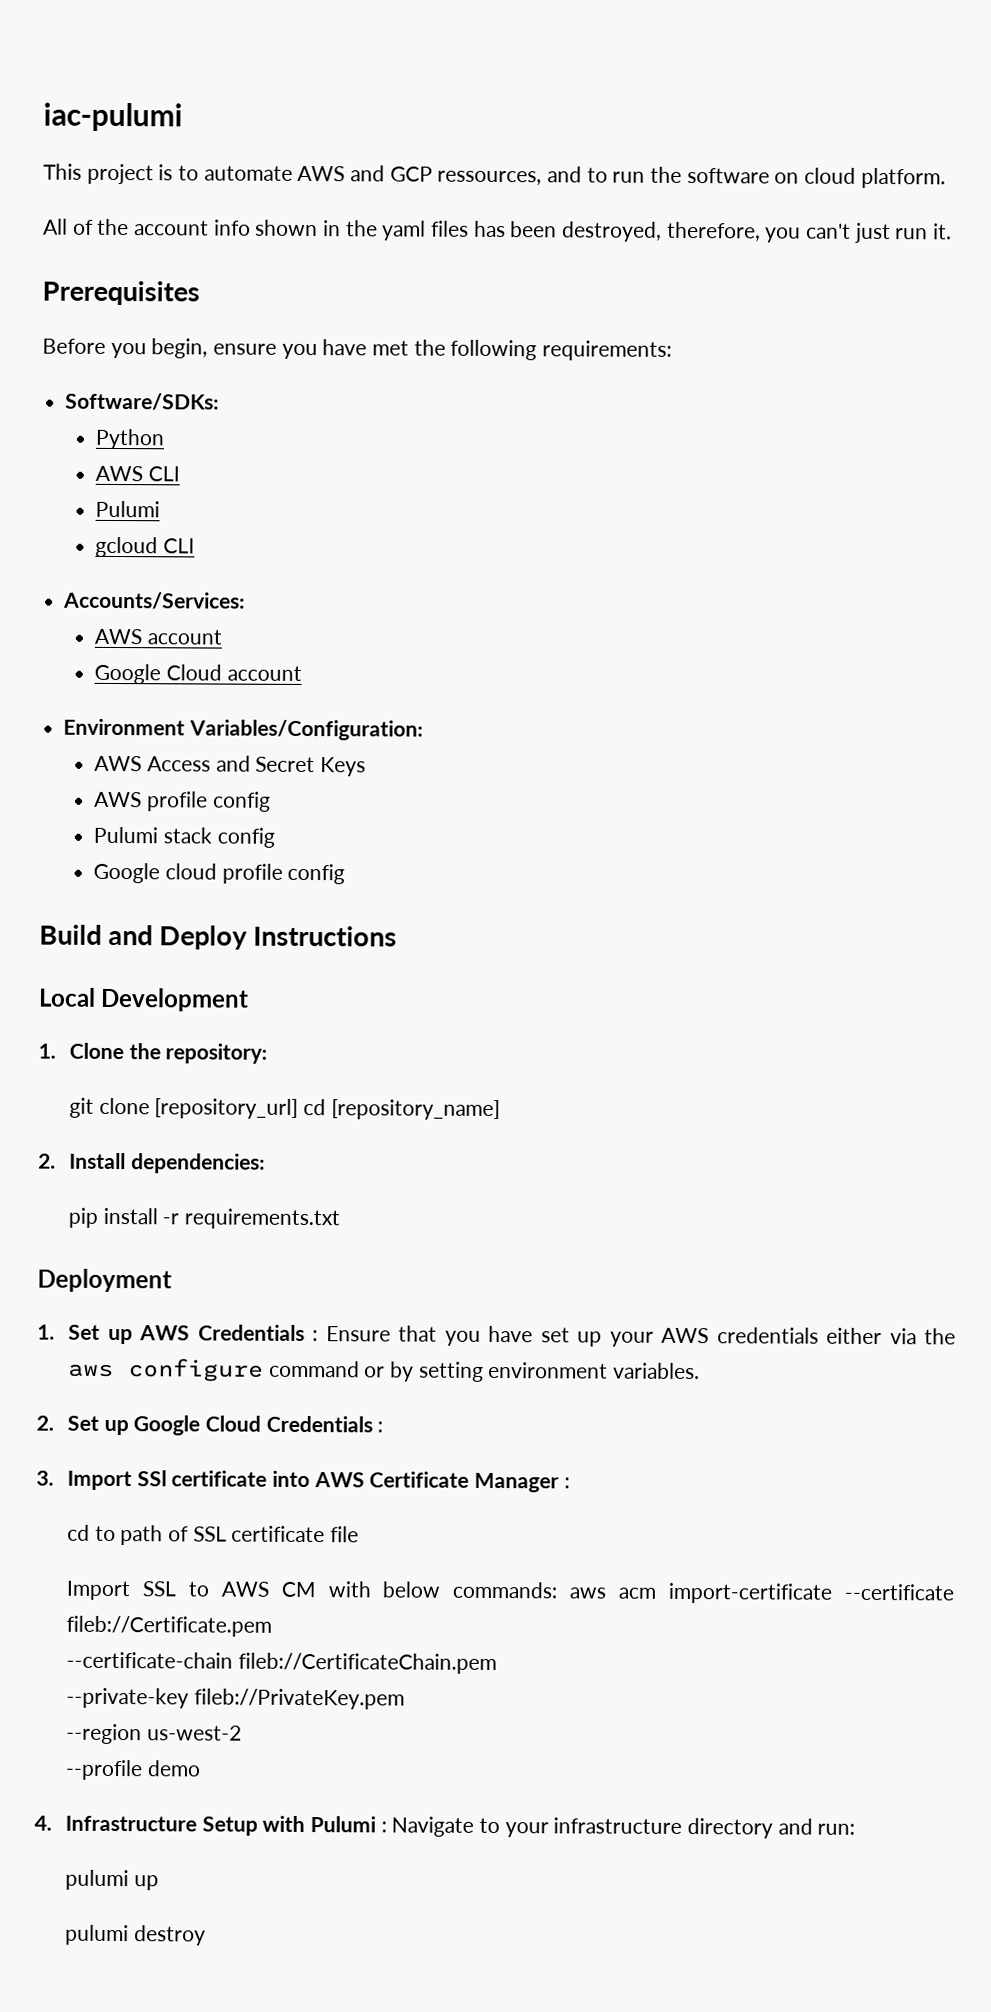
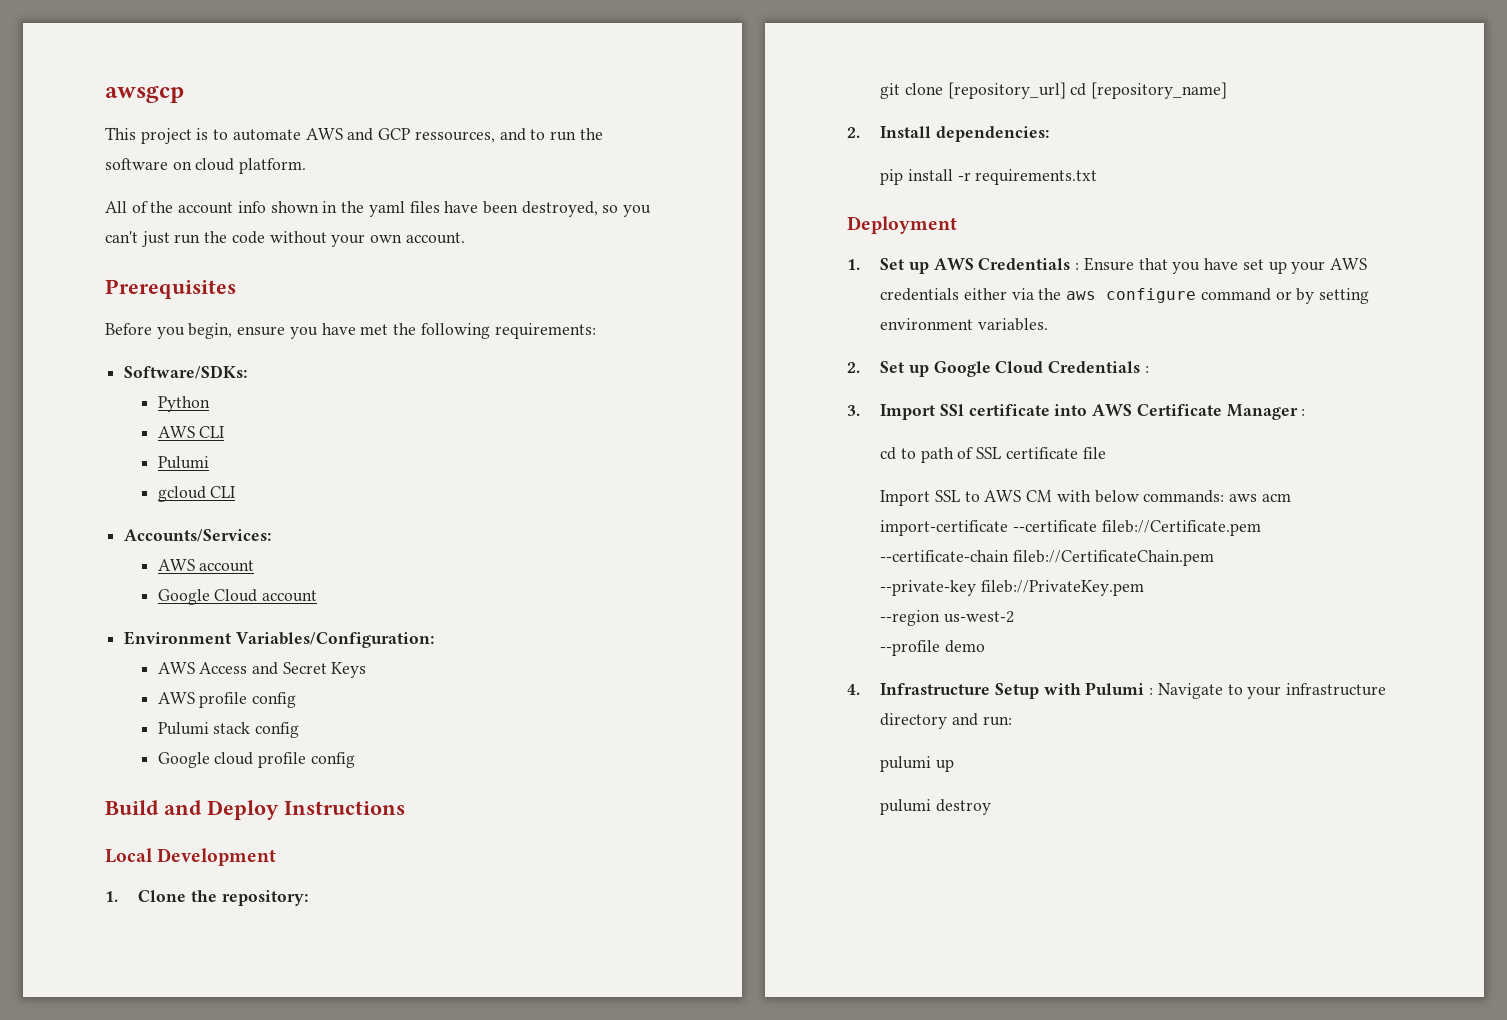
- iac-pulumi
+ awsgcp
- All of the account info shown in the yaml files has been destroyed, therefore, you can't just run it.
+ All of the account info shown in the yaml files have been destroyed, so you can't just run the code without your own account.

